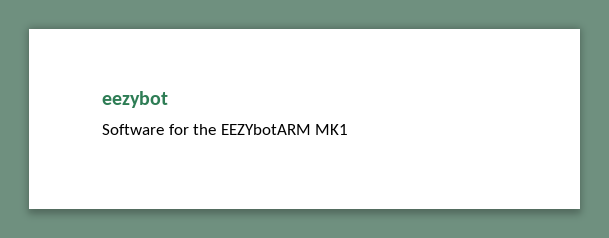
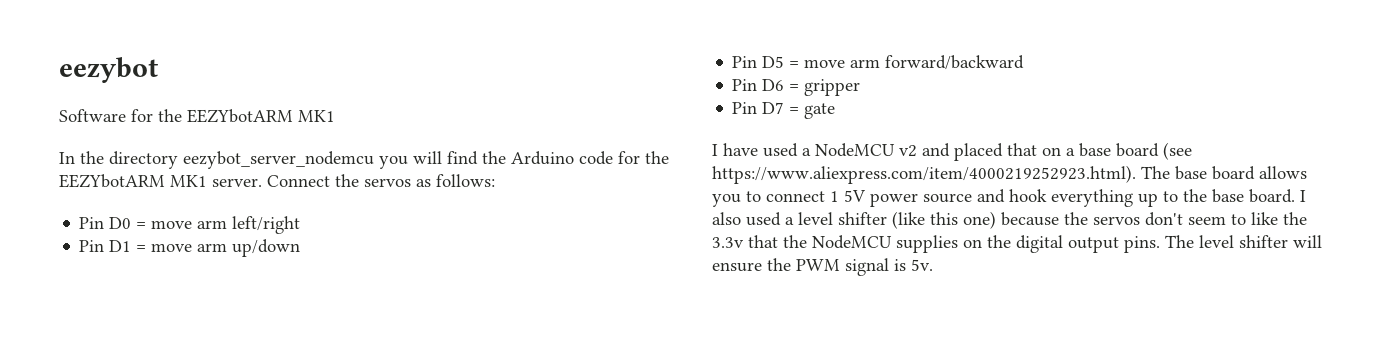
+ In the directory eezybot_server_nodemcu you will find the Arduino code for the EEZYbotARM MK1 server. Connect the servos as follows:
+ Pin D0 = move arm left/right
+ Pin D1 = move arm up/down
+ Pin D5 = move arm forward/backward
+ Pin D6 = gripper
+ Pin D7 = gate
+ I have used a NodeMCU v2 and placed that on a base board (see https://www.aliexpress.com/item/4000219252923.html). The base board allows you to connect 1 5V power source and hook everything up to the base board. I also used a level shifter (like this one) because the servos don't seem to like the 3.3v that the NodeMCU supplies on the digital output pins. The level shifter will ensure the PWM signal is 5v.

